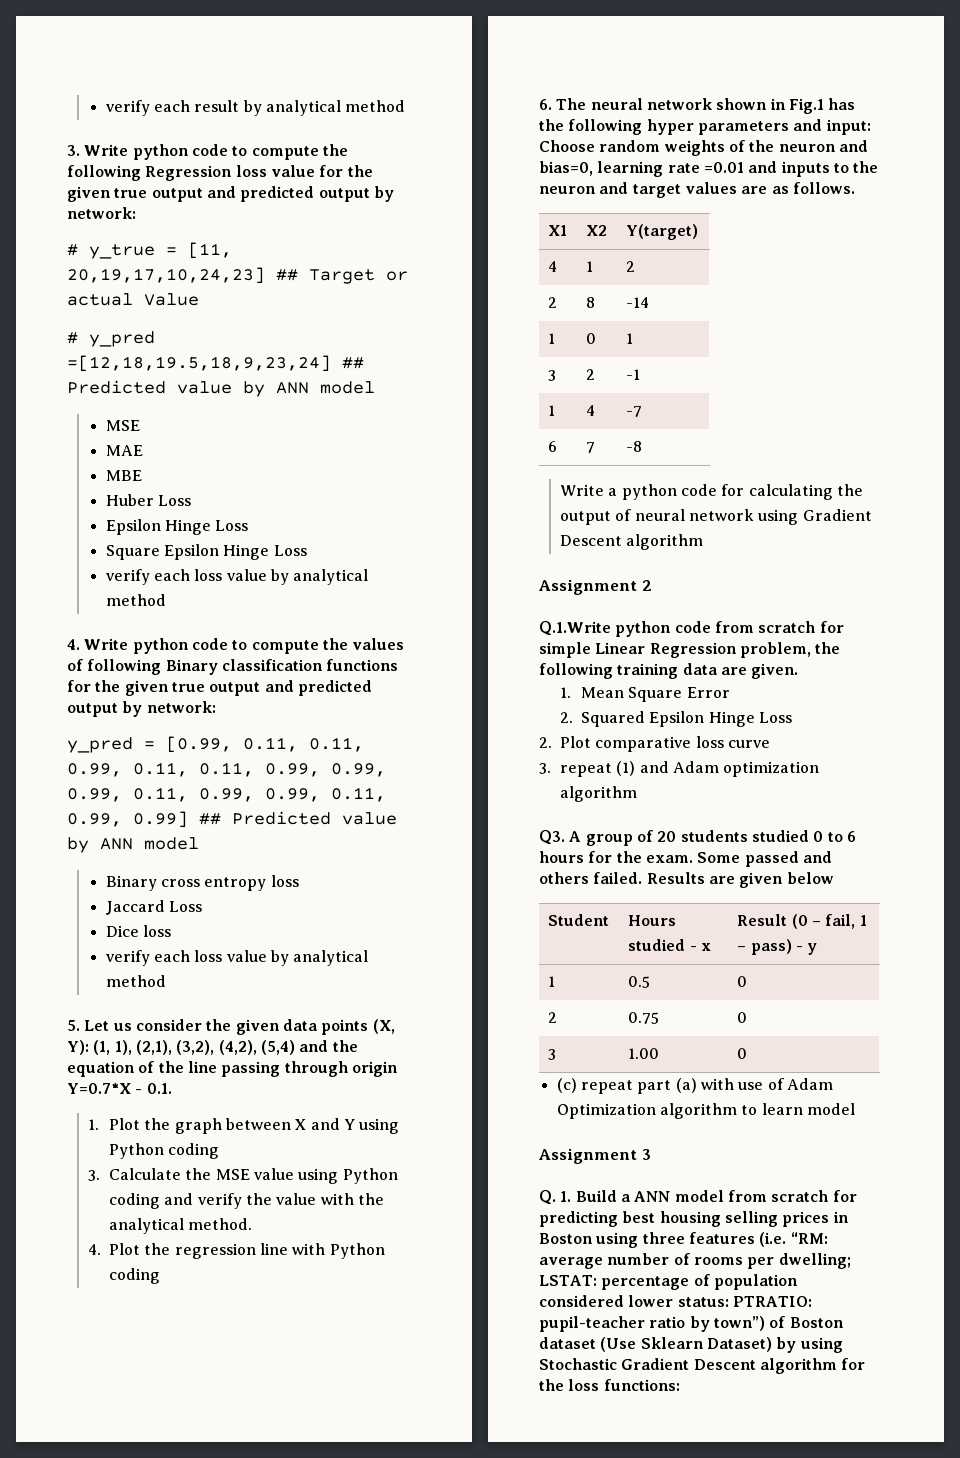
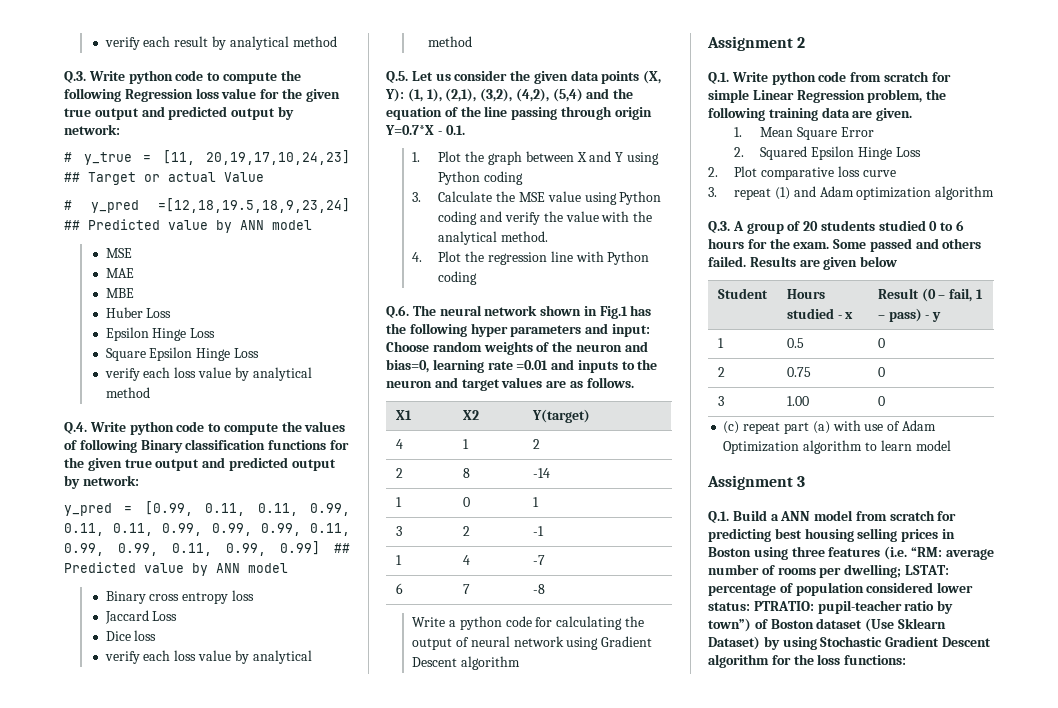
- 3. Write python code to compute the following Regression loss value for the given true output and predicted output by network:
+ Q.3. Write python code to compute the following Regression loss value for the given true output and predicted output by network:
- 4. Write python code to compute the values of following Binary classification functions for the given true output and predicted output by network:
+ Q.4. Write python code to compute the values of following Binary classification functions for the given true output and predicted output by network:
- 5. Let us consider the given data points (X, Y): (1, 1), (2,1), (3,2), (4,2), (5,4) and the equation of the line passing through origin Y=0.7*X - 0.1.
+ Q.5. Let us consider the given data points (X, Y): (1, 1), (2,1), (3,2), (4,2), (5,4) and the equation of the line passing through origin Y=0.7*X - 0.1.
- 6. The neural network shown in Fig.1 has the following hyper parameters and input: Choose random weights of the neuron and bias=0, learning rate =0.01 and inputs to the neuron and target values are as follows.
+ Q.6. The neural network shown in Fig.1 has the following hyper parameters and input: Choose random weights of the neuron and bias=0, learning rate =0.01 and inputs to the neuron and target values are as follows.
- Q.1.Write python code from scratch for simple Linear Regression problem, the following training data are given.
+ Q.1. Write python code from scratch for simple Linear Regression problem, the following training data are given.
- Q3. A group of 20 students studied 0 to 6 hours for the exam.
+ Q.3. A group of 20 students studied 0 to 6 hours for the exam.
- Q. 1. Build a ANN model from scratch for predicting best housing selling prices in Boston using three features (i.e. “RM: average number of rooms per dwelling; LSTAT: percentage of population considered lower status: PTRATIO: pupil-teacher ratio by town”) of Boston dataset (Use Sklearn Dataset) by using Stochastic Gradient Descent algorithm for the loss functions:
+ Q.1. Build a ANN model from scratch for predicting best housing selling prices in Boston using three features (i.e. “RM: average number of rooms per dwelling; LSTAT: percentage of population considered lower status: PTRATIO: pupil-teacher ratio by town”) of Boston dataset (Use Sklearn Dataset) by using Stochastic Gradient Descent algorithm for the loss functions:

